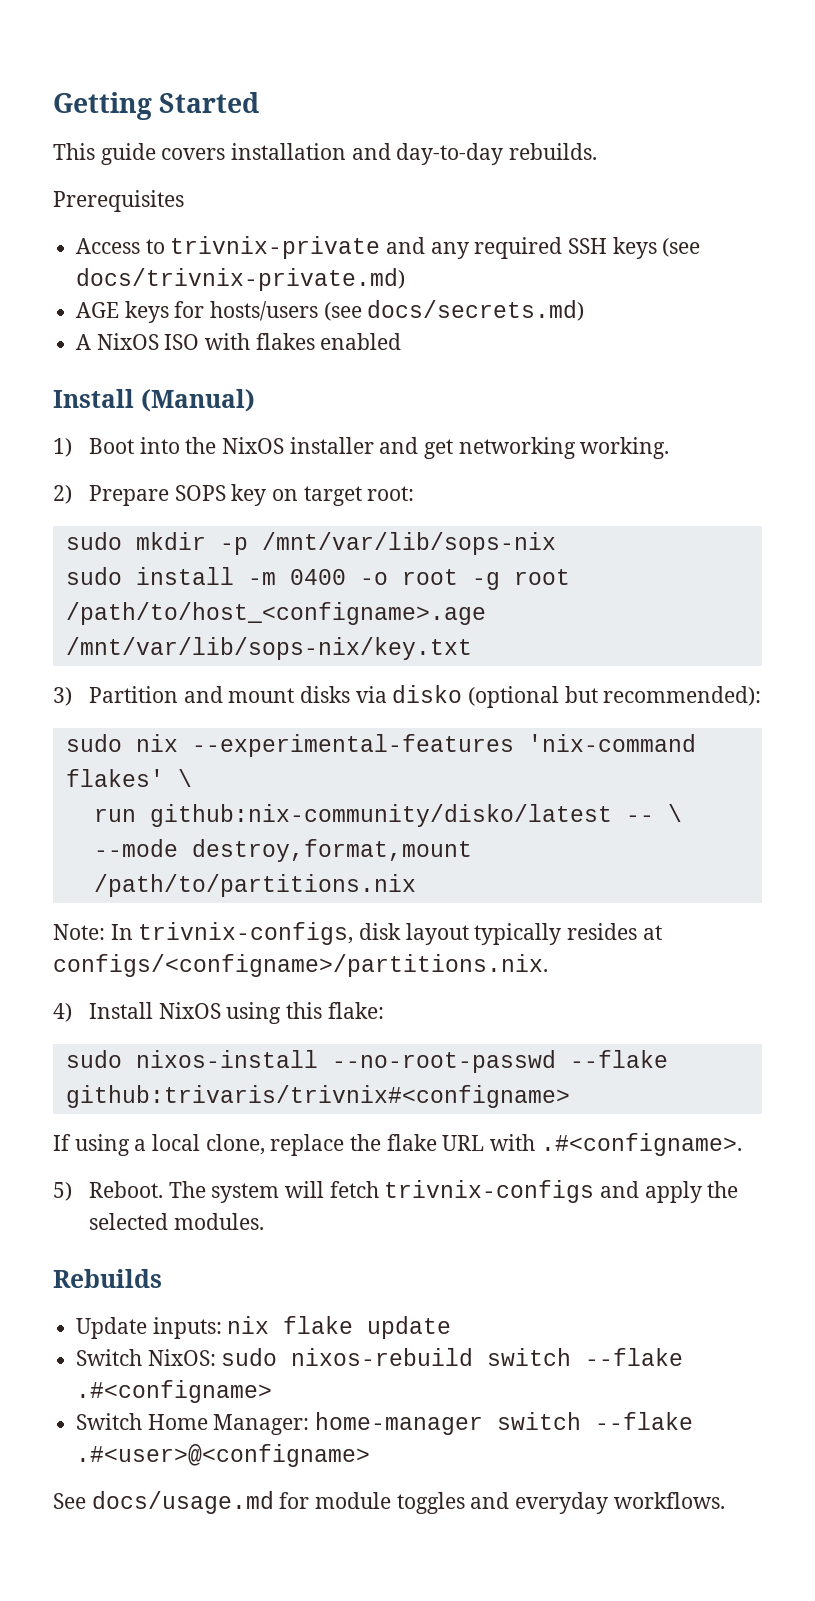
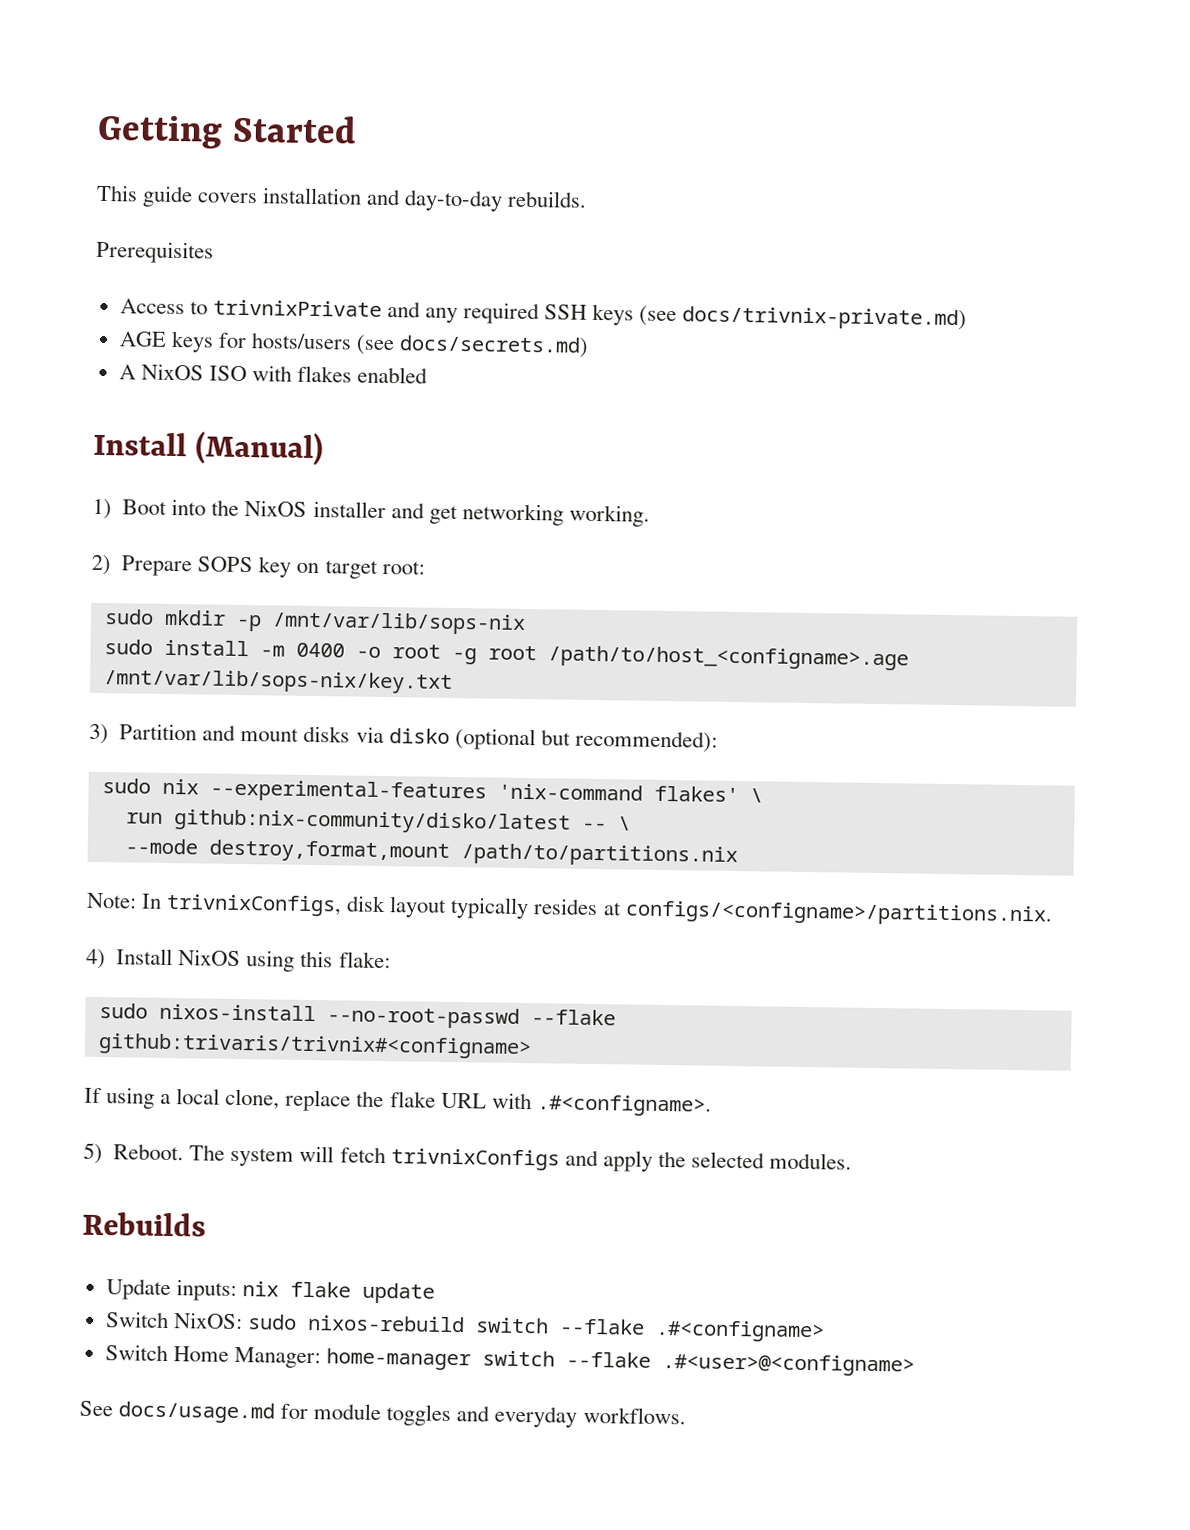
- Access to trivnix-private and any required SSH keys (see docs/trivnix-private.md)
+ Access to trivnixPrivate and any required SSH keys (see docs/trivnix-private.md)
- Note: In trivnix-configs, disk layout typically resides at configs/<configname>/partitions.nix.
+ Note: In trivnixConfigs, disk layout typically resides at configs/<configname>/partitions.nix.
- The system will fetch trivnix-configs and apply the selected modules.
+ The system will fetch trivnixConfigs and apply the selected modules.

